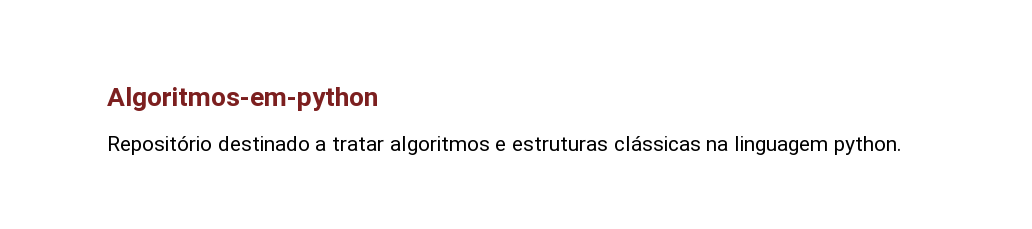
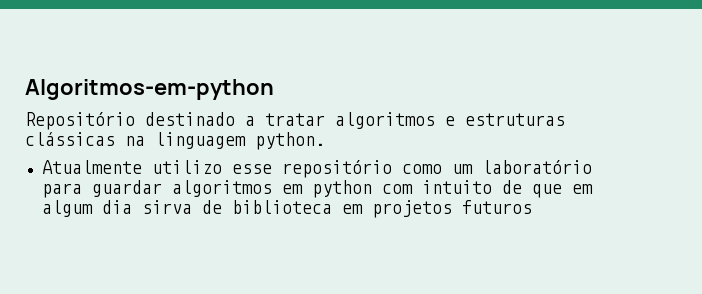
+ Atualmente utilizo esse repositório como um laboratório para guardar algoritmos em python com intuito de que em algum dia sirva de biblioteca em projetos futuros

